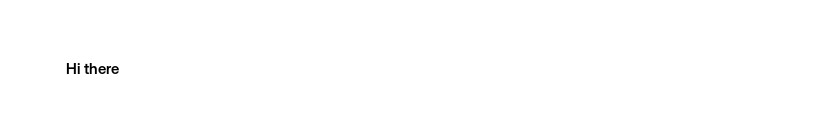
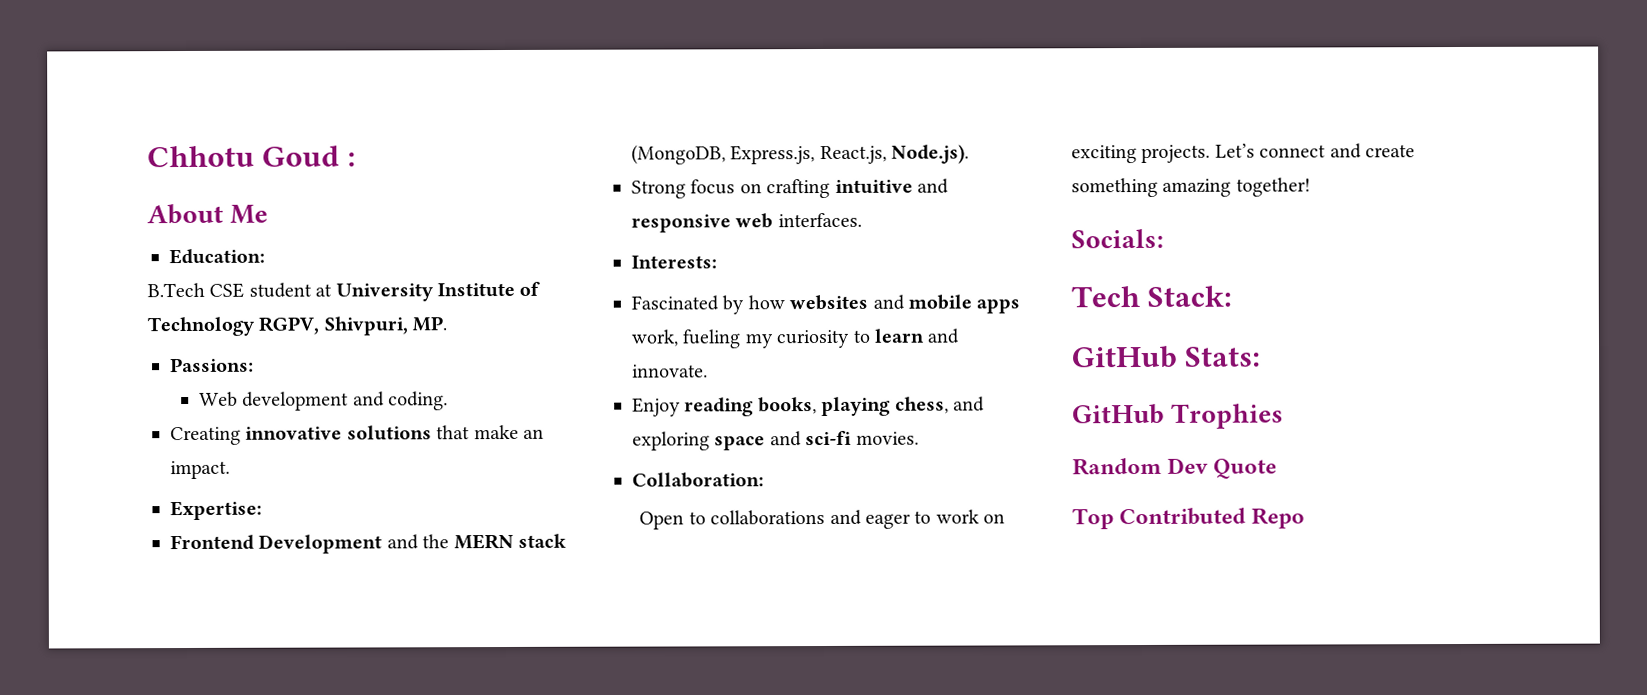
- Hi there
+ Chhotu Goud :
+ About Me
+ Education:
+ B.Tech CSE student at University Institute of Technology RGPV, Shivpuri, MP.
+ Passions:
+ Web development and coding.
+ Creating innovative solutions that make an impact.
+ Expertise:
+ Frontend Development and the MERN stack (MongoDB, Express.js, React.js, Node.js).
+ Strong focus on crafting intuitive and responsive web interfaces.
+ Interests:
+ Fascinated by how websites and mobile apps work, fueling my curiosity to learn and innovate.
+ Enjoy reading books, playing chess, and exploring space and sci-fi movies.
+ Collaboration:
+ Open to collaborations and eager to work on exciting projects. Let’s connect and create something amazing together!
+ Socials:
+ Tech Stack:
+ GitHub Stats:
+ GitHub Trophies
+ Random Dev Quote
+ Top Contributed Repo

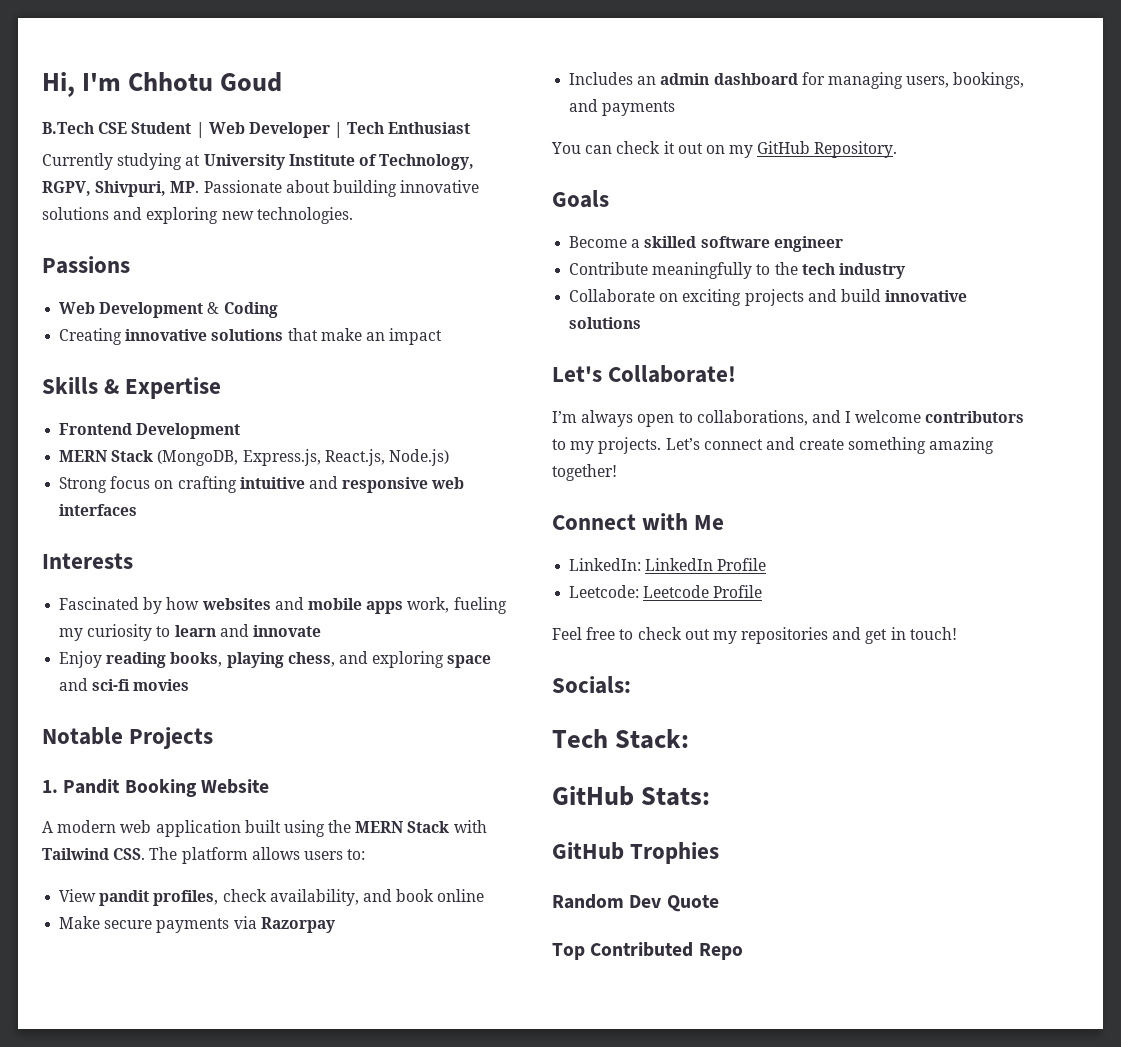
- Chhotu Goud :
- About Me
- Education:
- B.Tech CSE student at University Institute of Technology RGPV, Shivpuri, MP.
- Passions:
- Web development and coding.
+ Hi, I'm Chhotu Goud
+ B.Tech CSE Student | Web Developer | Tech Enthusiast
+ Currently studying at University Institute of Technology, RGPV, Shivpuri, MP. Passionate about building innovative solutions and exploring new technologies.
+ Passions
+ Web Development & Coding
- Creating innovative solutions that make an impact.
- Expertise:
- Frontend Development and the MERN stack (MongoDB, Express.js, React.js, Node.js).
+ Creating innovative solutions that make an impact
+ Skills & Expertise
+ Frontend Development
+ MERN Stack (MongoDB, Express.js, React.js, Node.js)
- Strong focus on crafting intuitive and responsive web interfaces.
- Interests:
+ Strong focus on crafting intuitive and responsive web interfaces
+ Interests
- Fascinated by how websites and mobile apps work, fueling my curiosity to learn and innovate.
+ Fascinated by how websites and mobile apps work, fueling my curiosity to learn and innovate
- Enjoy reading books, playing chess, and exploring space and sci-fi movies.
- Collaboration:
- Open to collaborations and eager to work on exciting projects.
+ Enjoy reading books, playing chess, and exploring space and sci-fi movies
+ Notable Projects
+ 1. Pandit Booking Website
+ A modern web application built using the MERN Stack with Tailwind CSS. The platform allows users to:
+ View pandit profiles, check availability, and book online
+ Make secure payments via Razorpay
+ Includes an admin dashboard for managing users, bookings, and payments
+ You can check it out on my GitHub Repository.
+ Goals
+ Become a skilled software engineer
+ Contribute meaningfully to the tech industry
+ Collaborate on exciting projects and build innovative solutions
+ Let's Collaborate!
+ I’m always open to collaborations, and I welcome contributors to my projects.
+ Connect with Me
+ LinkedIn: LinkedIn Profile
+ Leetcode: Leetcode Profile
+ Feel free to check out my repositories and get in touch!

